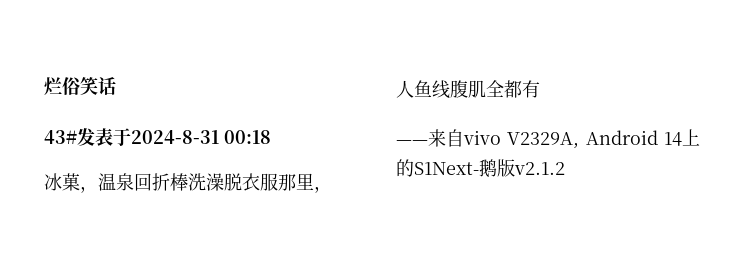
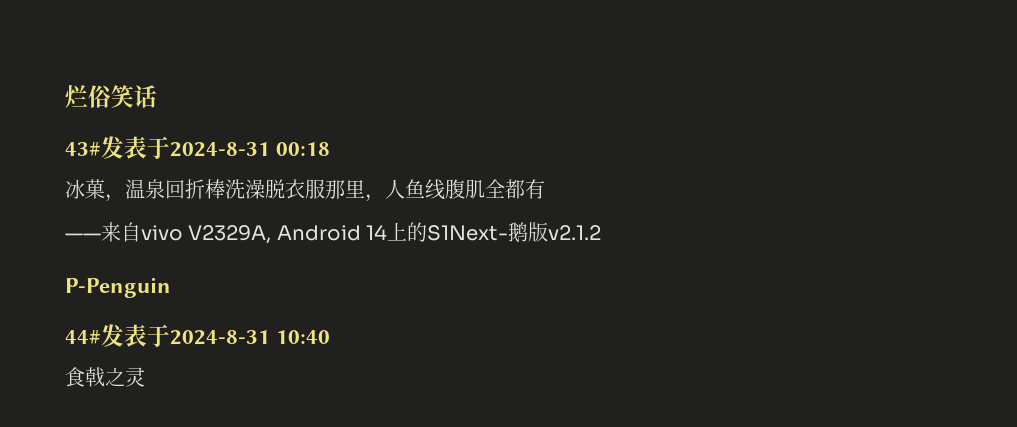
+ P-Penguin
+ 44#发表于2024-8-31 10:40
+ 食戟之灵

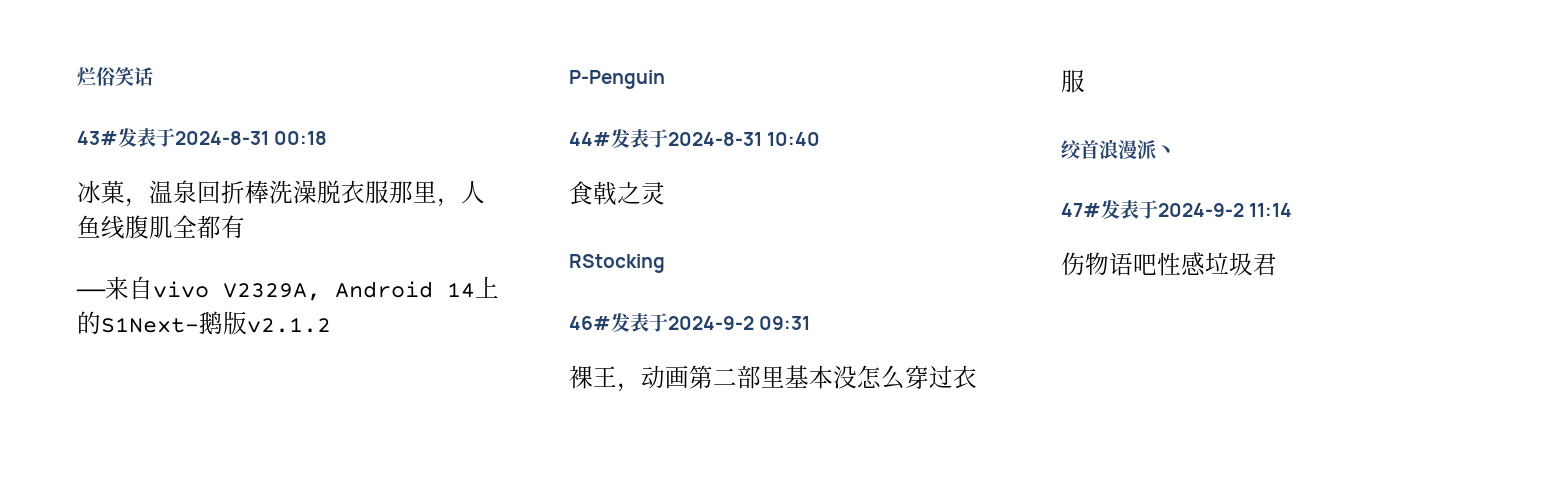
+ RStocking
+ 46#发表于2024-9-2 09:31
+ 裸王，动画第二部里基本没怎么穿过衣服
+ 绞首浪漫派丶
+ 47#发表于2024-9-2 11:14
+ 伤物语吧性感垃圾君

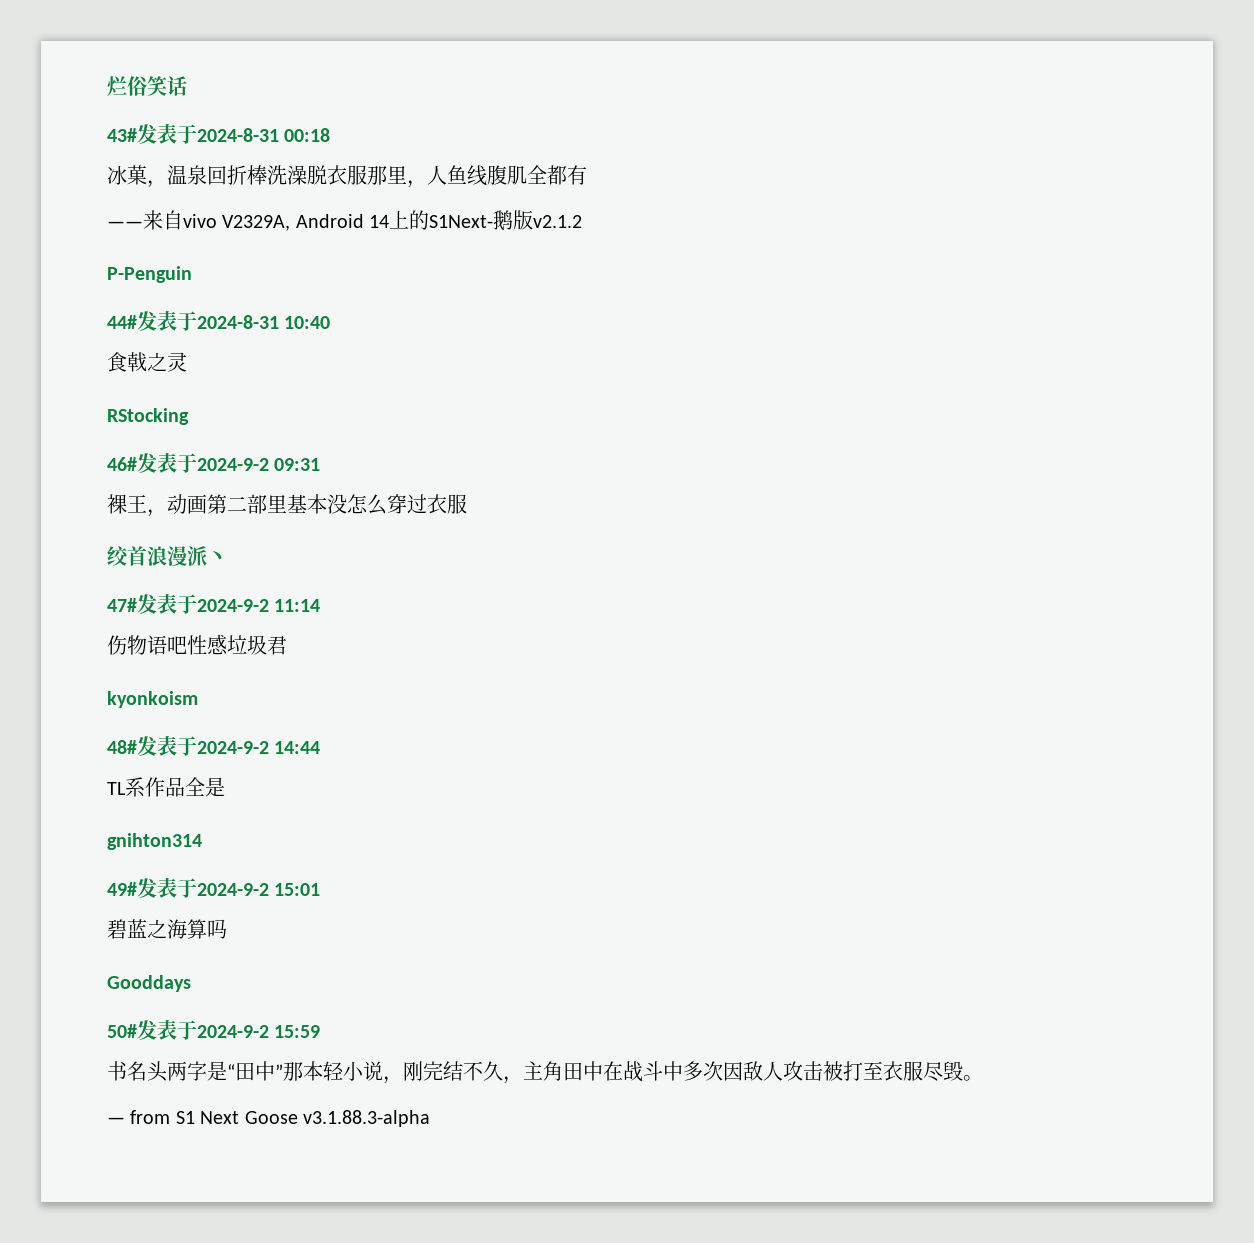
+ kyonkoism
+ 48#发表于2024-9-2 14:44
+ TL系作品全是
+ gnihton314
+ 49#发表于2024-9-2 15:01
+ 碧蓝之海算吗
+ Gooddays
+ 50#发表于2024-9-2 15:59
+ 书名头两字是“田中”那本轻小说，刚完结不久，主角田中在战斗中多次因敌人攻击被打至衣服尽毁。
+ — from S1 Next Goose v3.1.88.3-alpha

